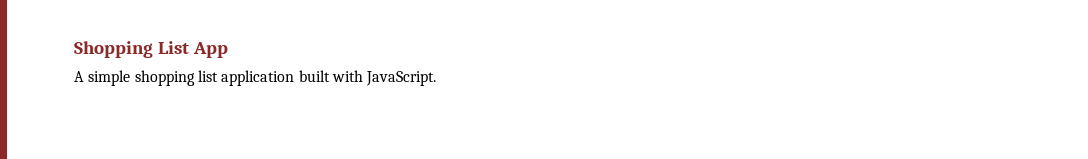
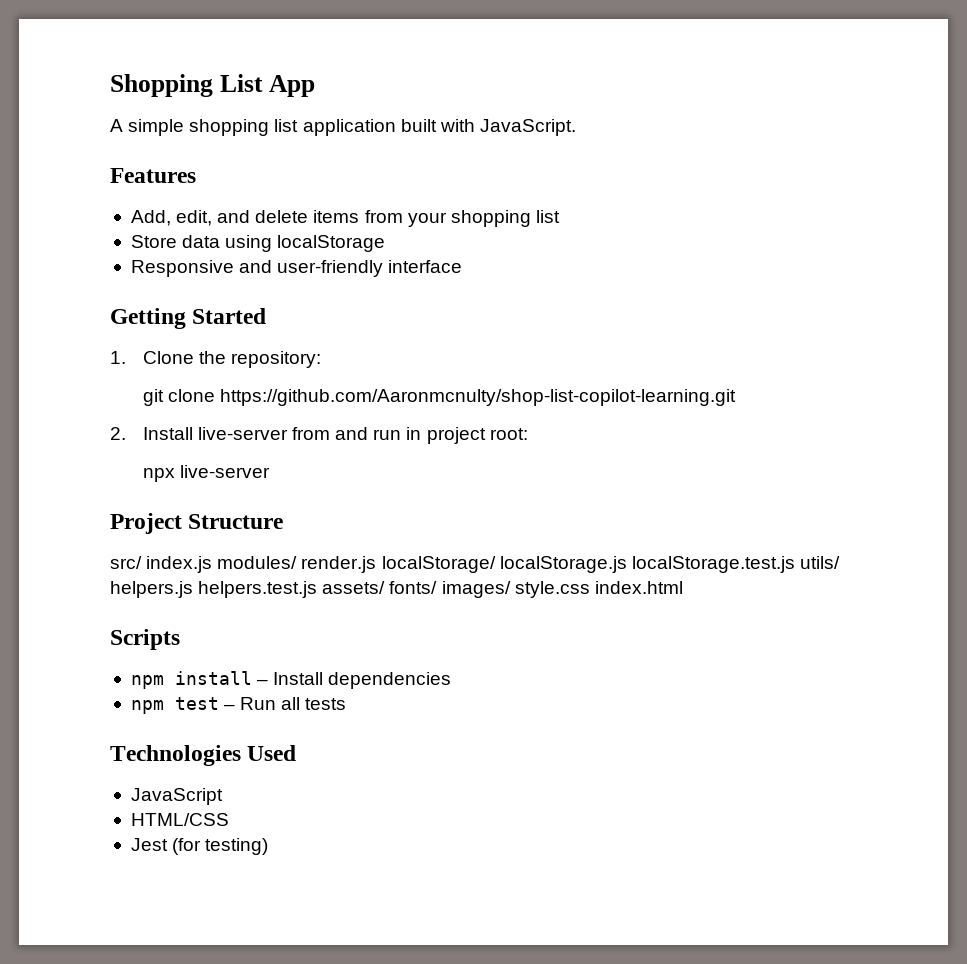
+ Features
+ Add, edit, and delete items from your shopping list
+ Store data using localStorage
+ Responsive and user-friendly interface
+ Getting Started
+ 1. Clone the repository:
+ git clone https://github.com/Aaronmcnulty/shop-list-copilot-learning.git
+ 2. Install live-server from and run in project root:
+ npx live-server
+ Project Structure
+ src/ index.js modules/ render.js localStorage/ localStorage.js localStorage.test.js utils/ helpers.js helpers.test.js assets/ fonts/ images/ style.css index.html
+ Scripts
+ npm install – Install dependencies
+ npm test – Run all tests
+ Technologies Used
+ JavaScript
+ HTML/CSS
+ Jest (for testing)

